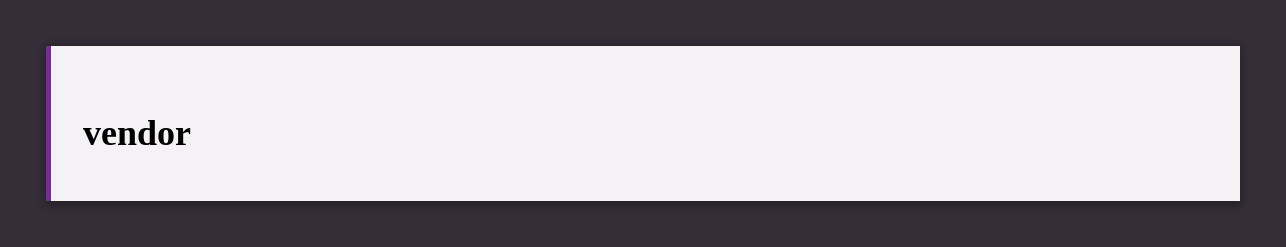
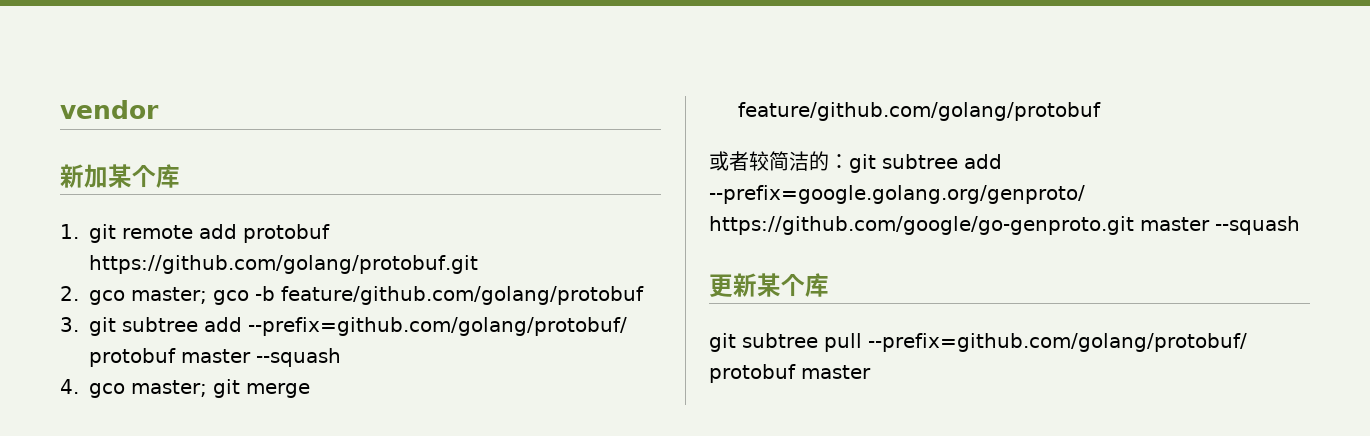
+ 新加某个库
+ 1. git remote add protobuf https://github.com/golang/protobuf.git
+ 2. gco master; gco -b feature/github.com/golang/protobuf
+ 3. git subtree add --prefix=github.com/golang/protobuf/ protobuf master --squash
+ 4. gco master; git merge feature/github.com/golang/protobuf
+ 或者较简洁的：git subtree add --prefix=google.golang.org/genproto/ https://github.com/google/go-genproto.git master --squash
+ 更新某个库
+ git subtree pull --prefix=github.com/golang/protobuf/ protobuf master

